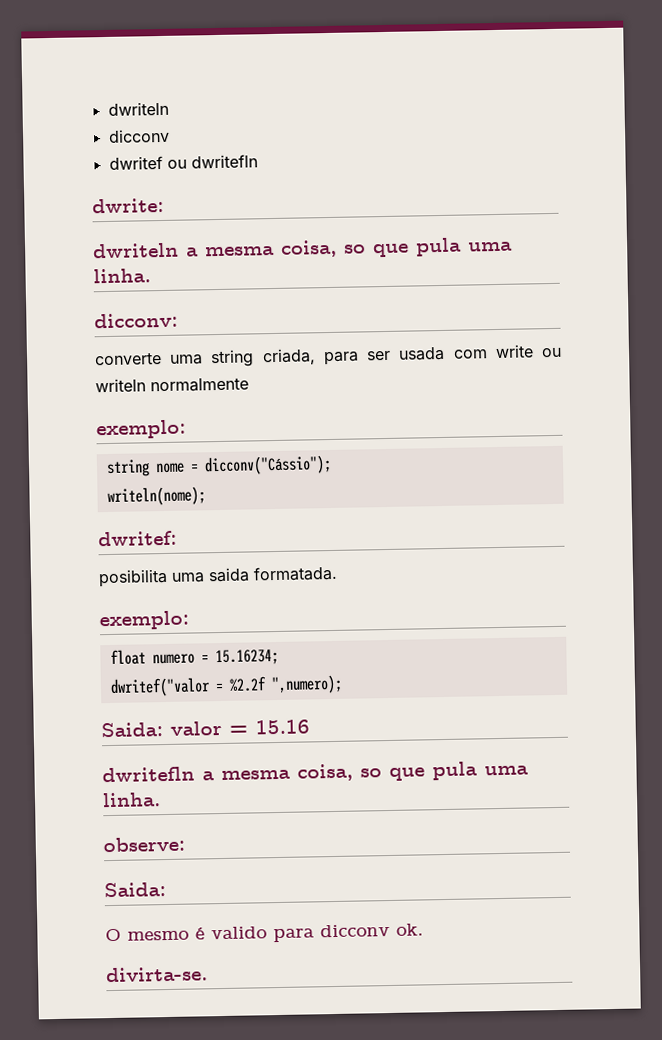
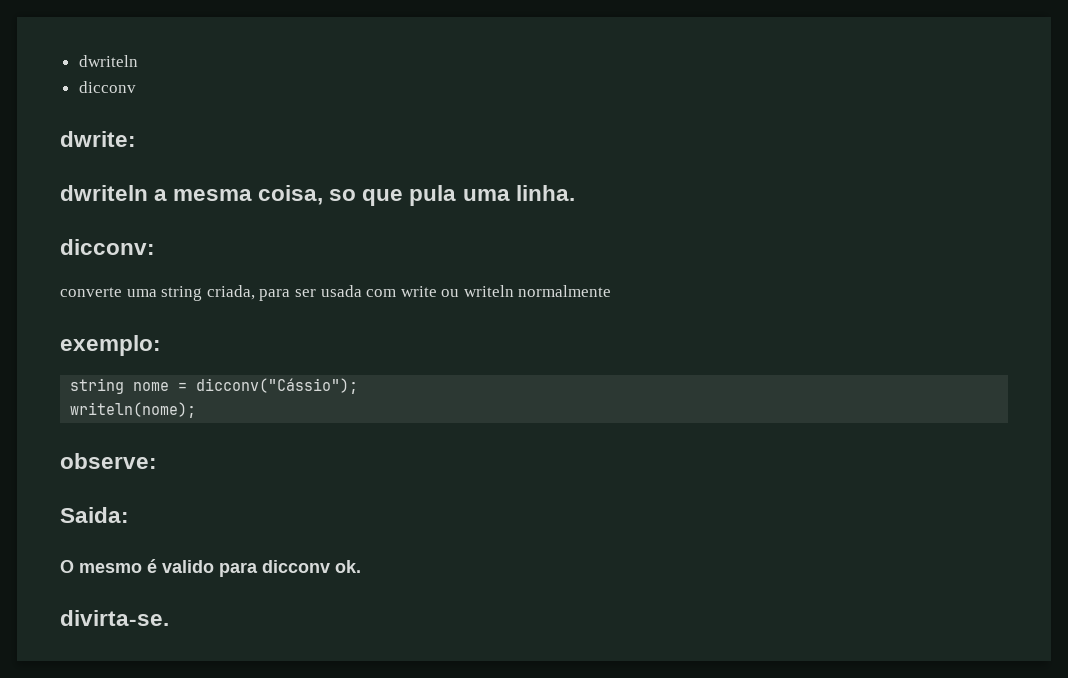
- dwritef ou dwritefln
- dwritef:
- posibilita uma saida formatada.
- exemplo:
- float numero = 15.16234;
- dwritef("valor = %2.2f ",numero);
- Saida: valor = 15.16
- dwritefln a mesma coisa, so que pula uma linha.

